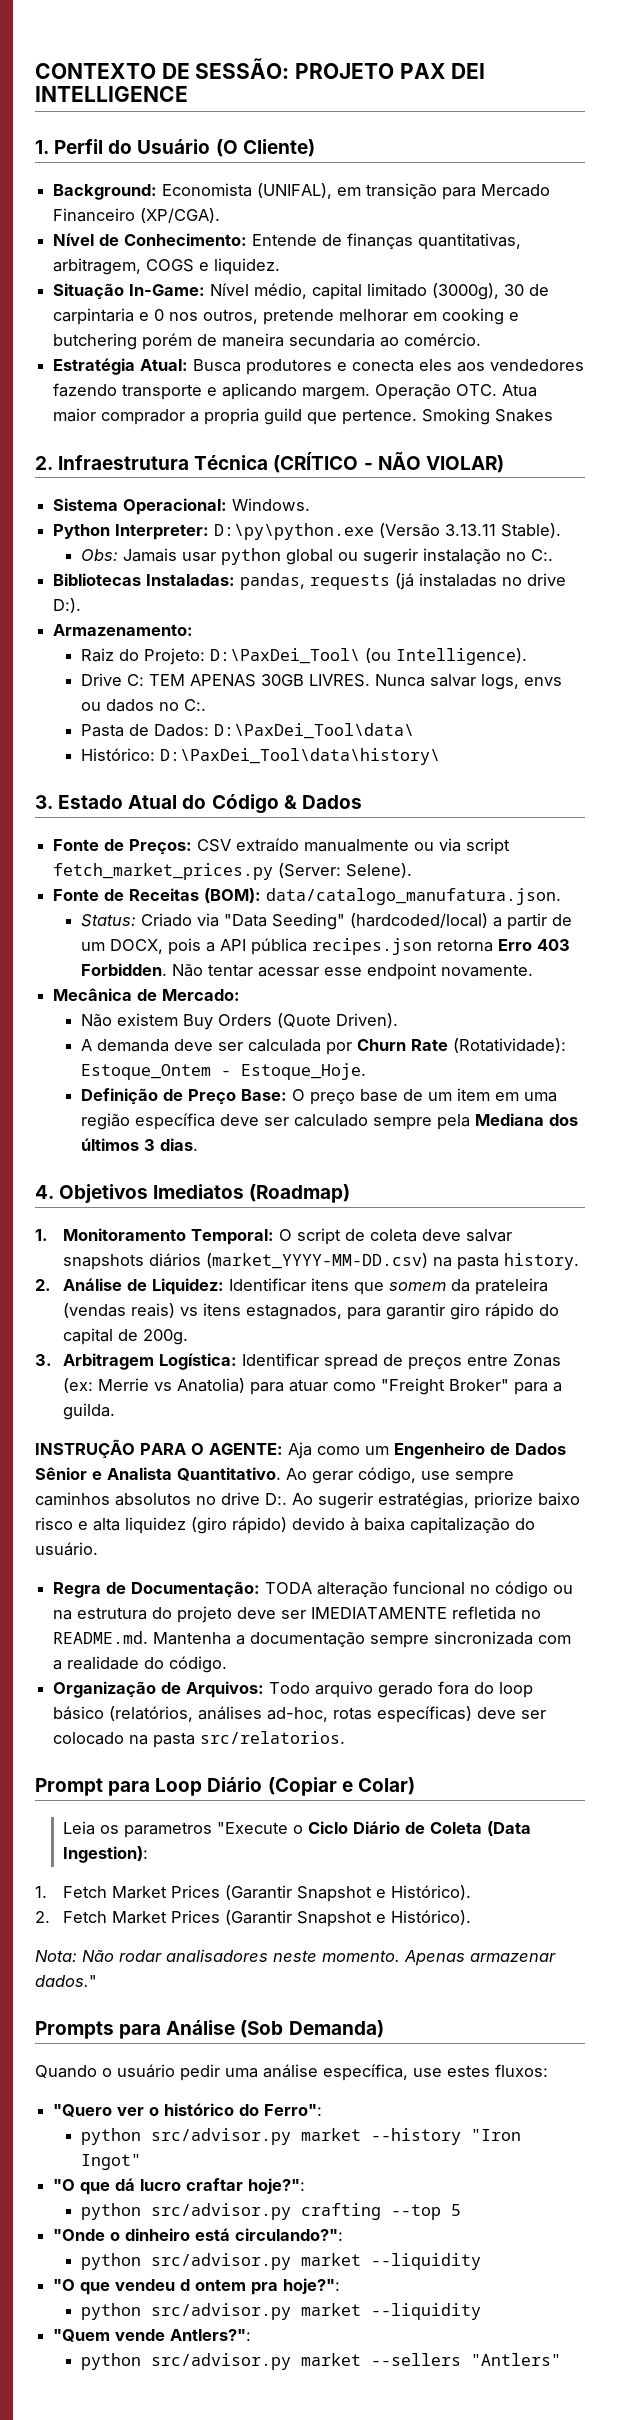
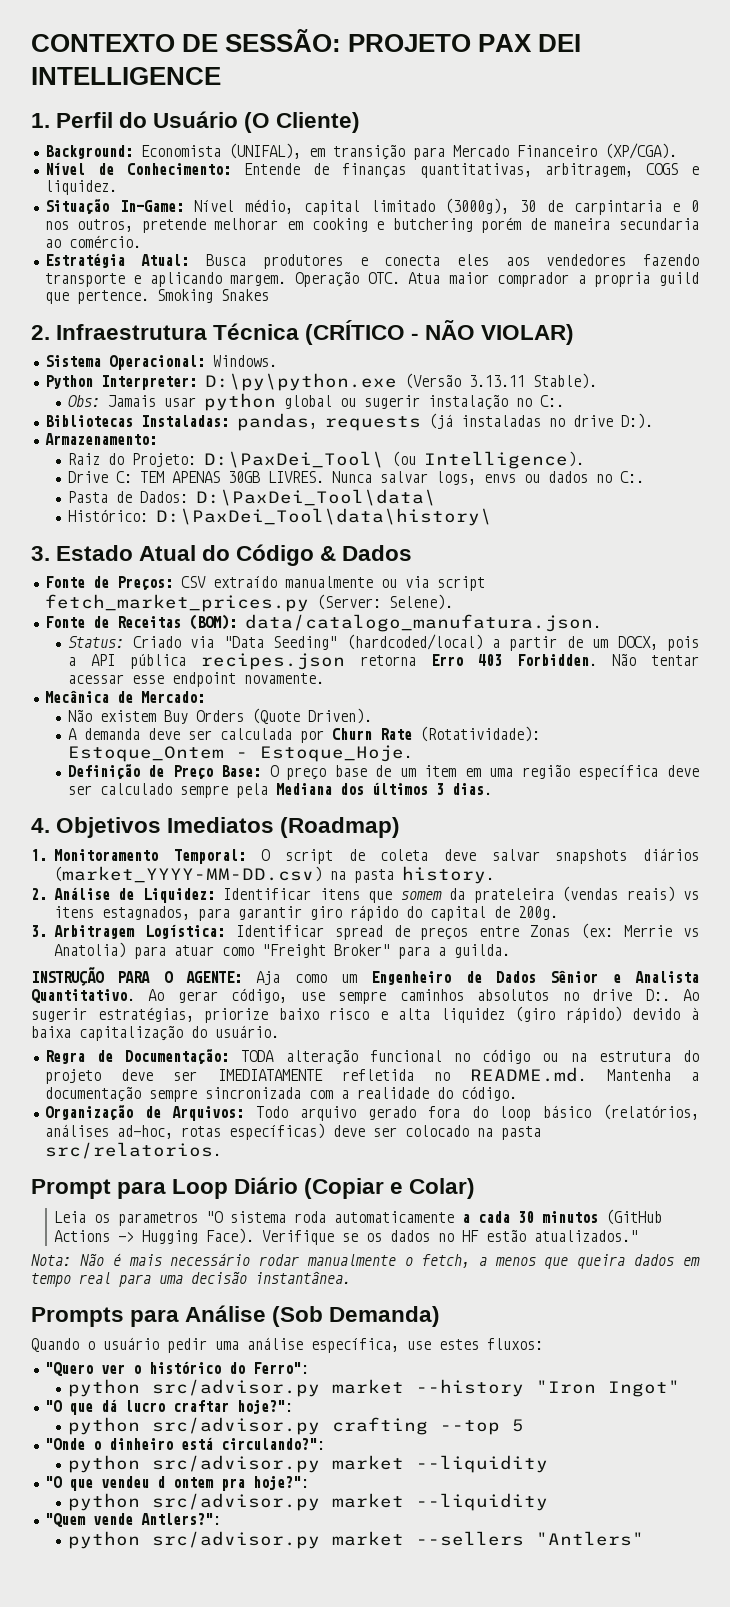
- Leia os parametros "Execute o Ciclo Diário de Coleta (Data Ingestion):
- 1. Fetch Market Prices (Garantir Snapshot e Histórico).
- 2. Fetch Market Prices (Garantir Snapshot e Histórico).
- Nota: Não rodar analisadores neste momento. Apenas armazenar dados."
+ Leia os parametros "O sistema roda automaticamente a cada 30 minutos (GitHub Actions -> Hugging Face). Verifique se os dados no HF estão atualizados."
+ Nota: Não é mais necessário rodar manualmente o fetch, a menos que queira dados em tempo real para uma decisão instantânea.

